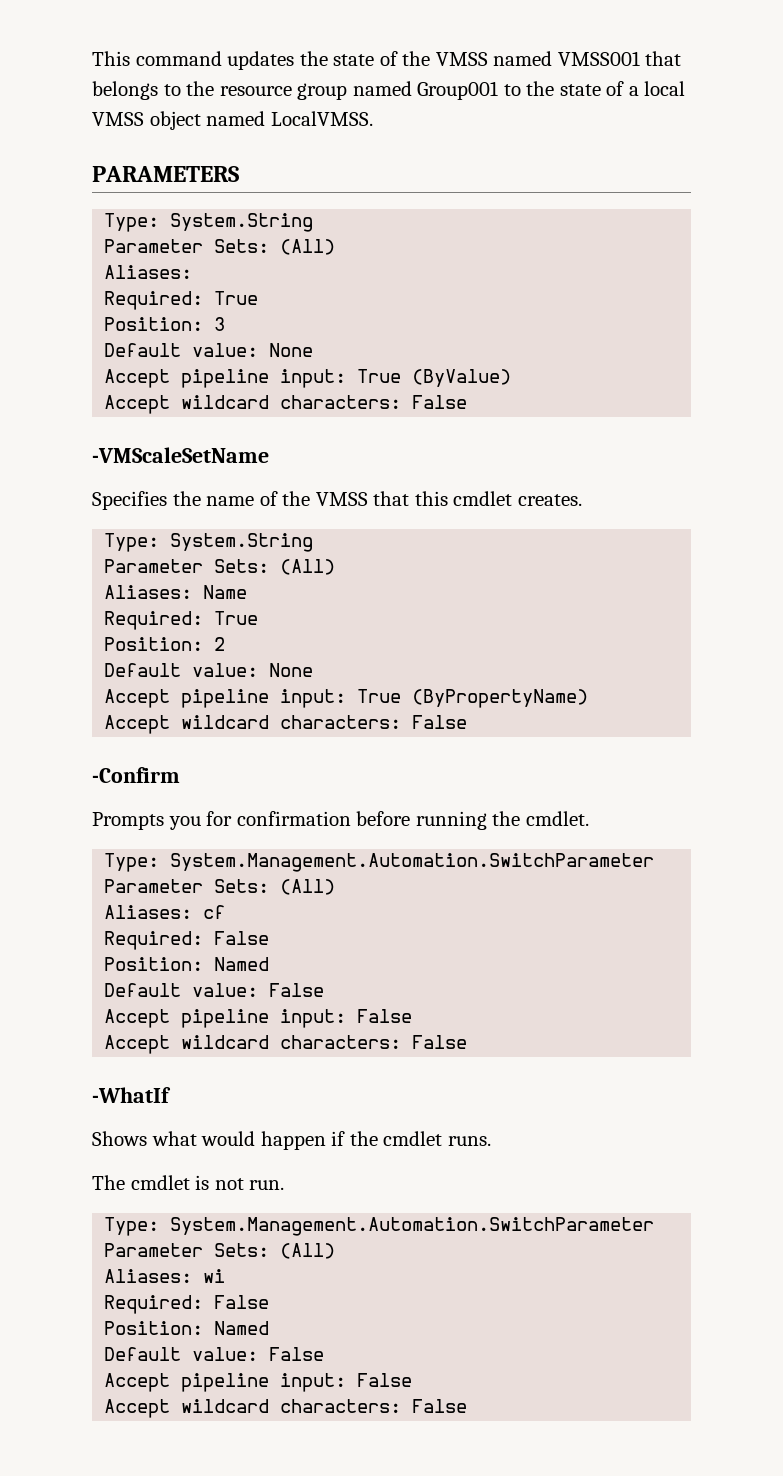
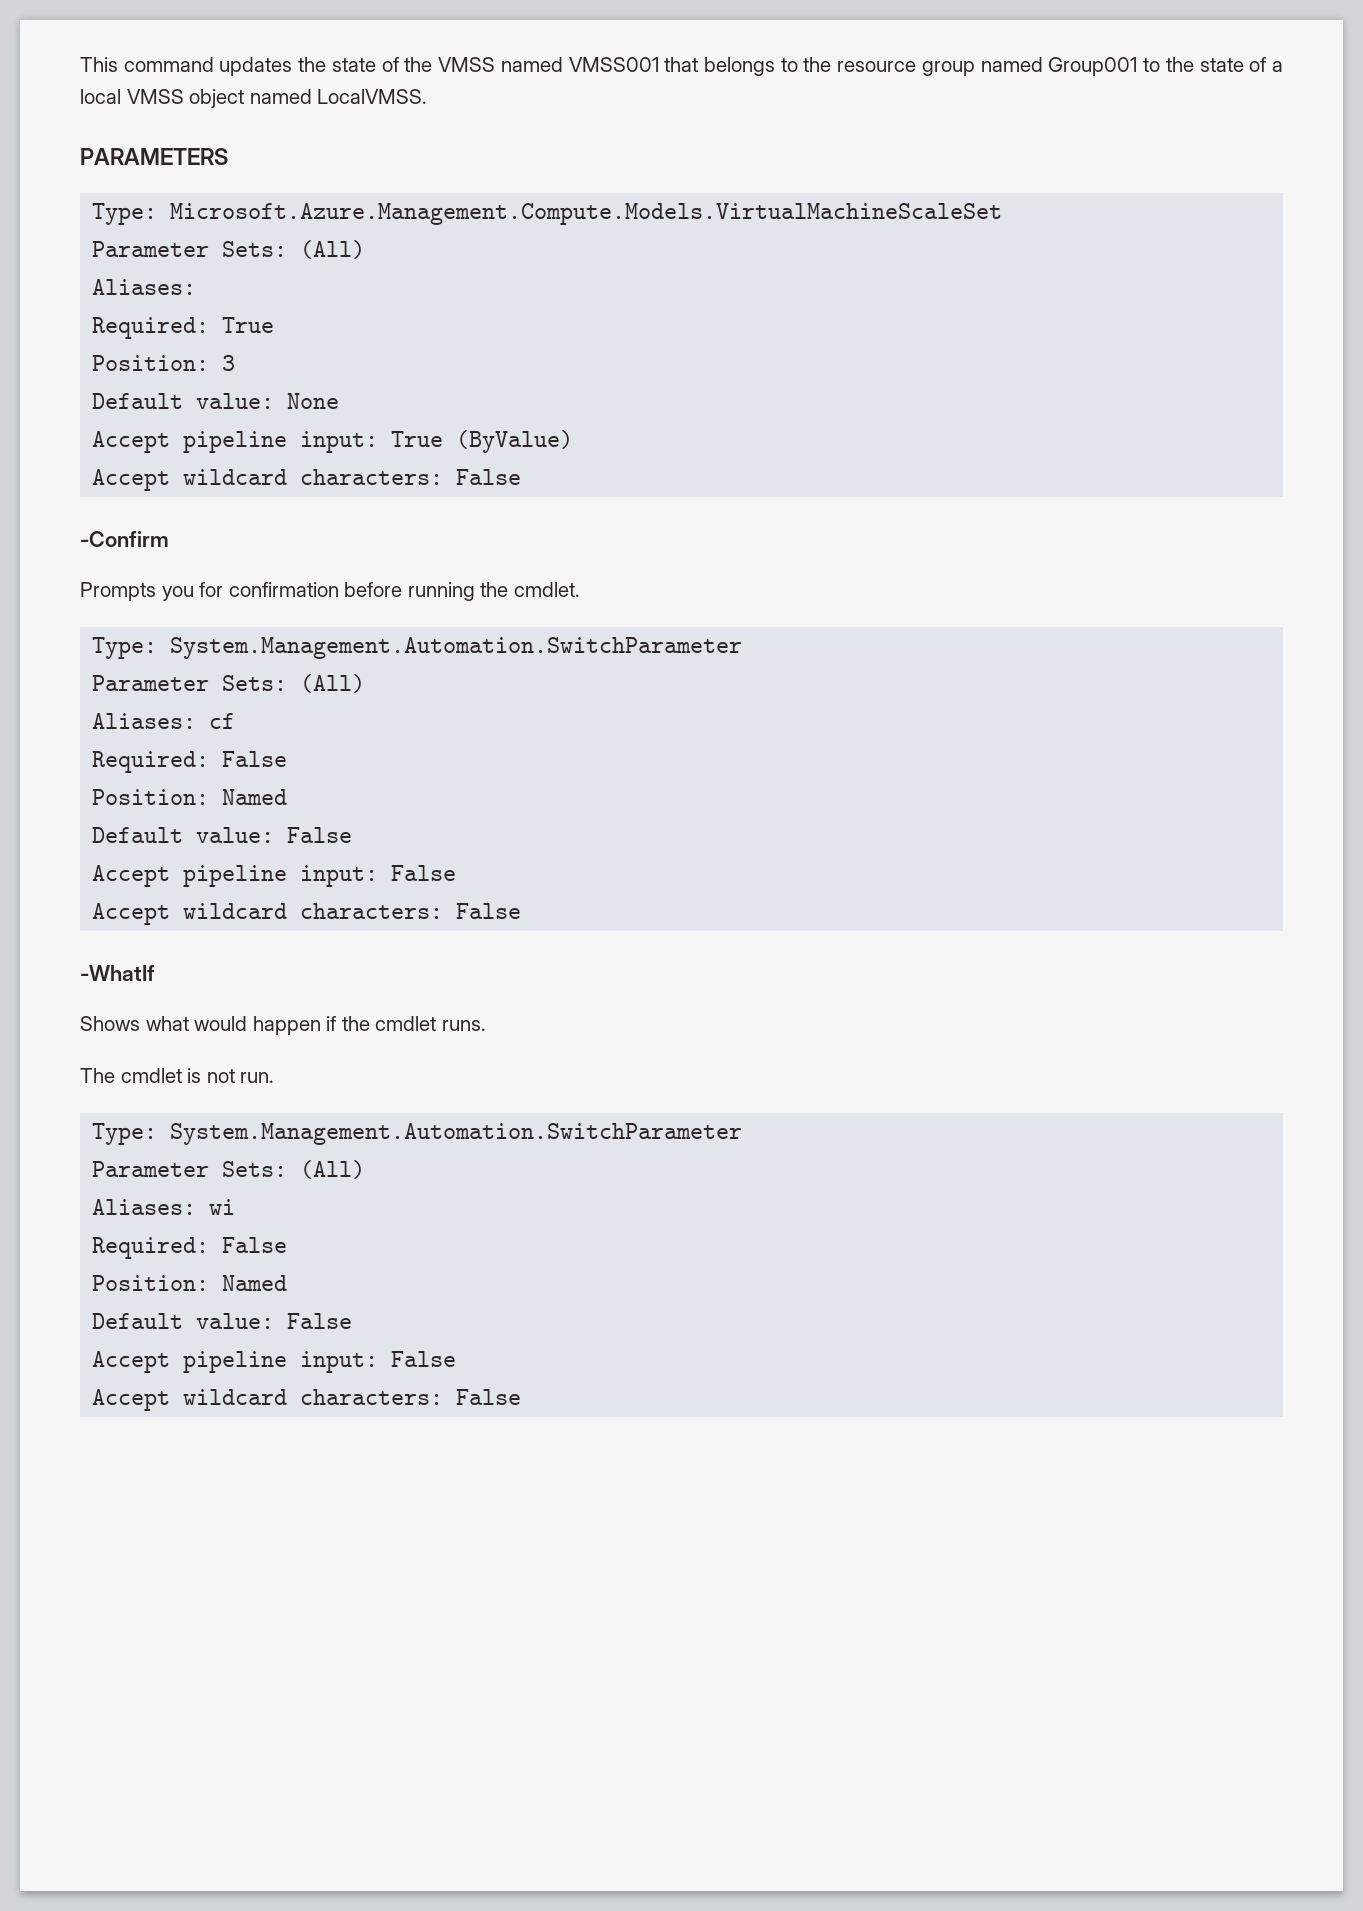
  PARAMETERS
- Type: System.String
+ Type: Microsoft.Azure.Management.Compute.Models.VirtualMachineScaleSet
- -VMScaleSetName
- Specifies the name of the VMSS that this cmdlet creates.
- Type: System.String
- Parameter Sets: (All)
- Aliases: Name
- Required: True
- Position: 2
- Default value: None
- Accept pipeline input: True (ByPropertyName)
- Accept wildcard characters: False

